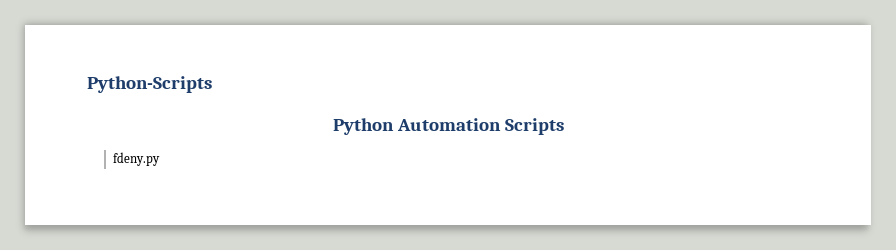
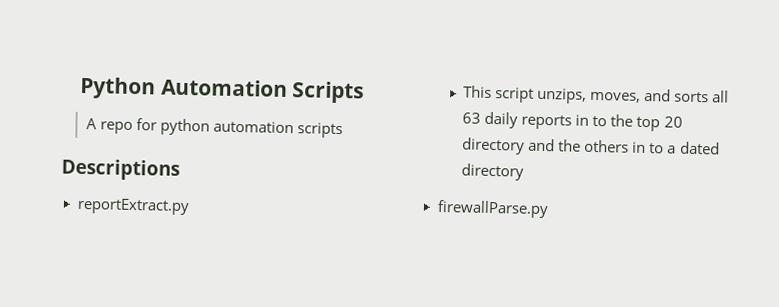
- Python-Scripts
- fdeny.py
+ A repo for python automation scripts
+ Descriptions
+ reportExtract.py
+ This script unzips, moves, and sorts all 63 daily reports in to the top 20 directory and the others in to a dated directory
+ firewallParse.py

